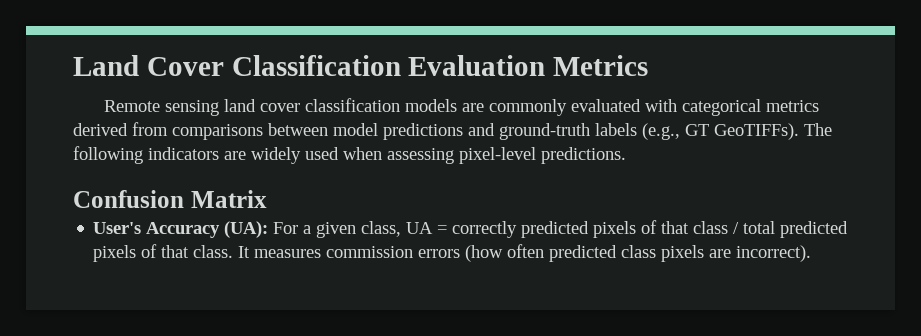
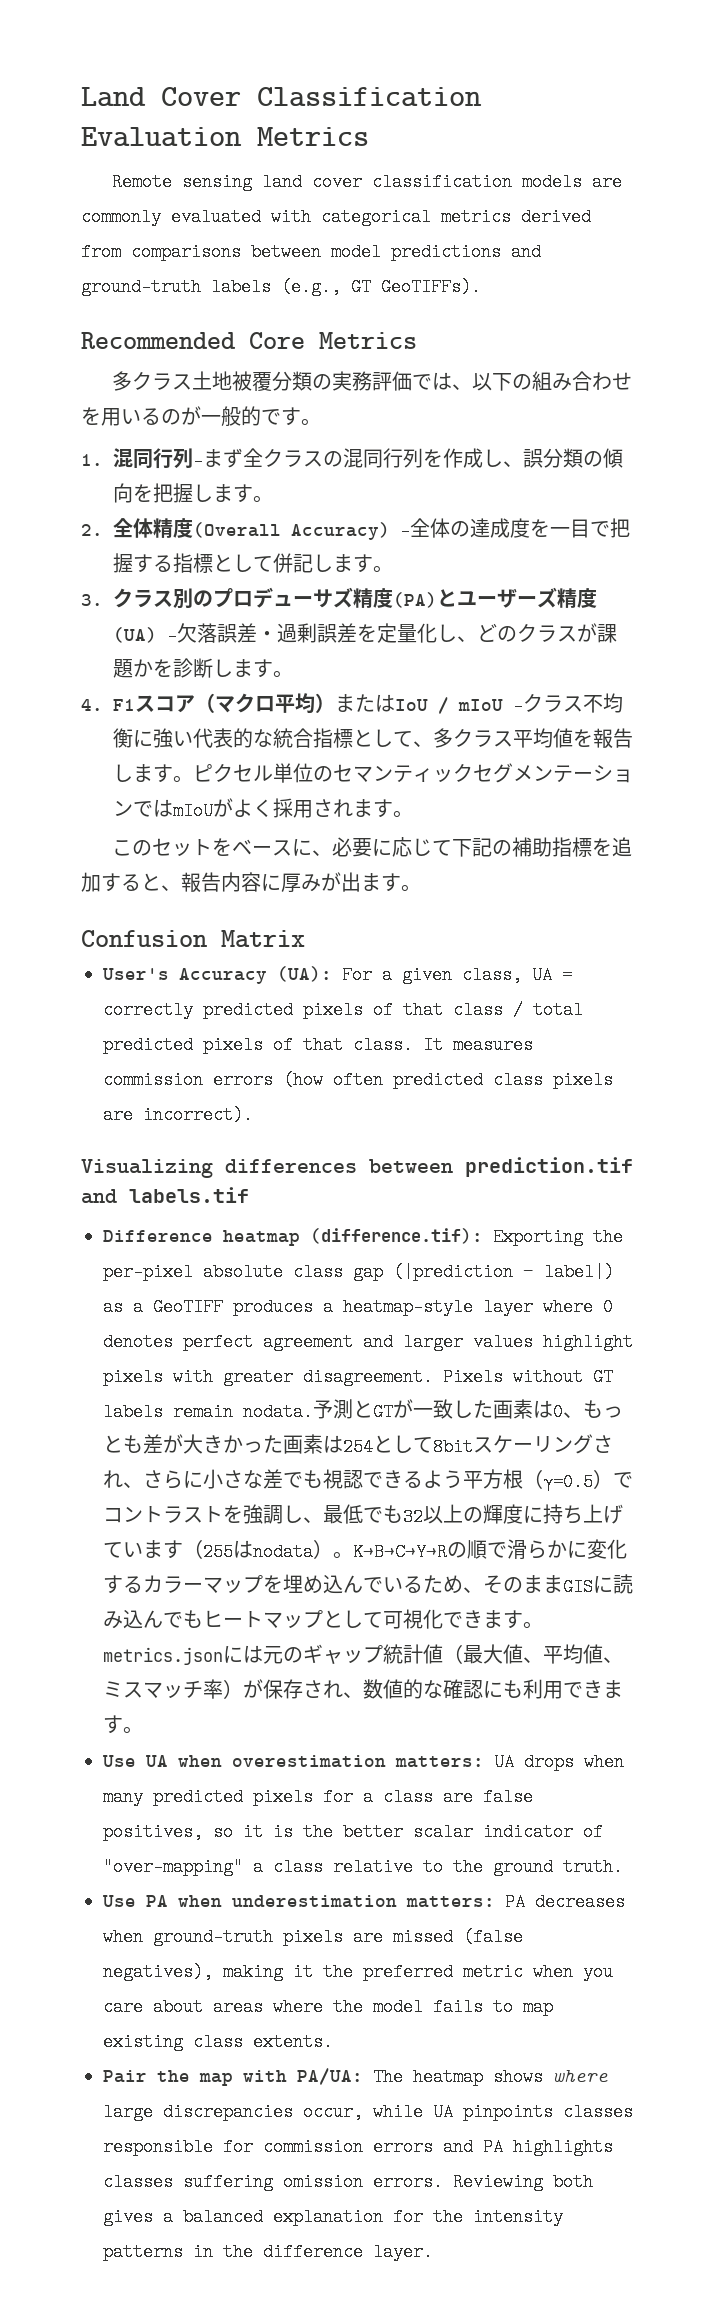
- Remote sensing land cover classification models are commonly evaluated with categorical metrics derived from comparisons between model predictions and ground-truth labels (e.g., GT GeoTIFFs). The following indicators are widely used when assessing pixel-level predictions.
+ Remote sensing land cover classification models are commonly evaluated with categorical metrics derived from comparisons between model predictions and ground-truth labels (e.g., GT GeoTIFFs).
+ Recommended Core Metrics
+ 多クラス土地被覆分類の実務評価では、以下の組み合わせを用いるのが一般的です。
+ 1.混同行列–まず全クラスの混同行列を作成し、誤分類の傾向を把握します。
+ 2.全体精度(Overall Accuracy) –全体の達成度を一目で把握する指標として併記します。
+ 3.クラス別のプロデューサズ精度(PA)とユーザーズ精度(UA) –欠落誤差・過剰誤差を定量化し、どのクラスが課題かを診断します。
+ 4. F1スコア（マクロ平均）またはIoU / mIoU –クラス不均衡に強い代表的な統合指標として、多クラス平均値を報告します。ピクセル単位のセマンティックセグメンテーションではmIoUがよく採用されます。
+ このセットをベースに、必要に応じて下記の補助指標を追加すると、報告内容に厚みが出ます。
+ Visualizing differences between prediction.tif and labels.tif
+ Difference heatmap (difference.tif): Exporting the per-pixel absolute class gap (|prediction − label|) as a GeoTIFF produces a heatmap-style layer where 0 denotes perfect agreement and larger values highlight pixels with greater disagreement. Pixels without GT labels remain nodata.予測とGTが一致した画素は0、もっとも差が大きかった画素は254として8bitスケーリングされ、さらに小さな差でも視認できるよう平方根（γ=0.5）でコントラストを強調し、最低でも32以上の輝度に持ち上げています（255はnodata）。K→B→C→Y→Rの順で滑らかに変化するカラーマップを埋め込んでいるため、そのままGISに読み込んでもヒートマップとして可視化できます。metrics.jsonには元のギャップ統計値（最大値、平均値、ミスマッチ率）が保存され、数値的な確認にも利用できます。
+ Use UA when overestimation matters: UA drops when many predicted pixels for a class are false positives, so it is the better scalar indicator of "over-mapping" a class relative to the ground truth.
+ Use PA when underestimation matters: PA decreases when ground-truth pixels are missed (false negatives), making it the preferred metric when you care about areas where the model fails to map existing class extents.
+ Pair the map with PA/UA: The heatmap shows where large discrepancies occur, while UA pinpoints classes responsible for commission errors and PA highlights classes suffering omission errors. Reviewing both gives a balanced explanation for the intensity patterns in the difference layer.

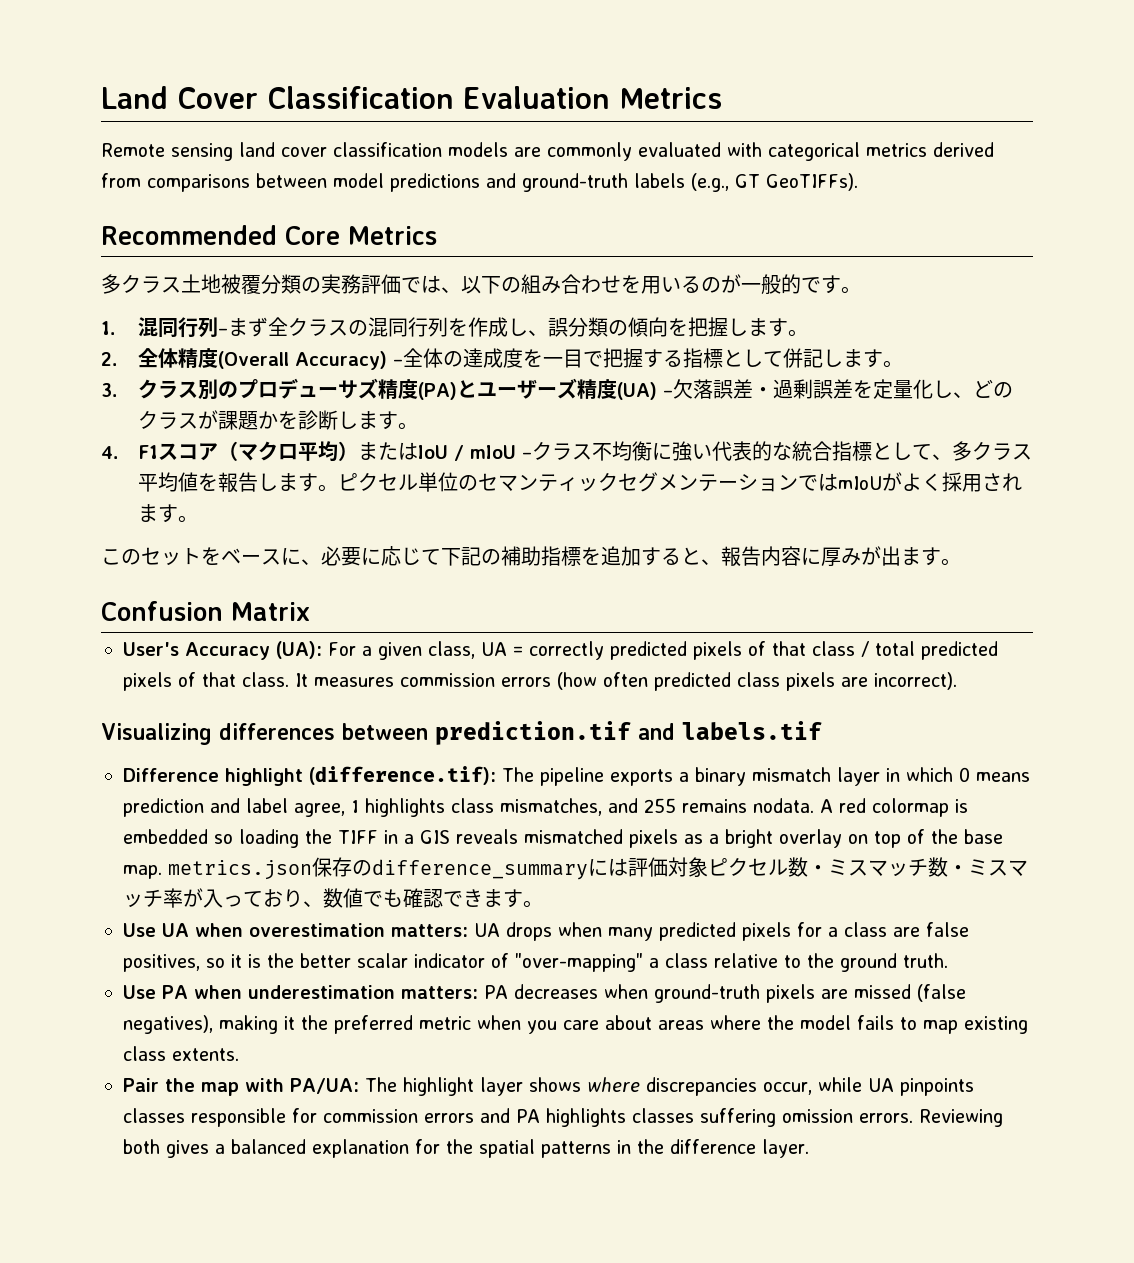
- Difference heatmap (difference.tif): Exporting the per-pixel absolute class gap (|prediction − label|) as a GeoTIFF produces a heatmap-style layer where 0 denotes perfect agreement and larger values highlight pixels with greater disagreement. Pixels without GT labels remain nodata.予測とGTが一致した画素は0、もっとも差が大きかった画素は254として8bitスケーリングされ、さらに小さな差でも視認できるよう平方根（γ=0.5）でコントラストを強調し、最低でも32以上の輝度に持ち上げています（255はnodata）。K→B→C→Y→Rの順で滑らかに変化するカラーマップを埋め込んでいるため、そのままGISに読み込んでもヒートマップとして可視化できます。metrics.jsonには元のギャップ統計値（最大値、平均値、ミスマッチ率）が保存され、数値的な確認にも利用できます。
+ Difference highlight (difference.tif): The pipeline exports a binary mismatch layer in which 0 means prediction and label agree, 1 highlights class mismatches, and 255 remains nodata. A red colormap is embedded so loading the TIFF in a GIS reveals mismatched pixels as a bright overlay on top of the base map. metrics.json保存のdifference_summaryには評価対象ピクセル数・ミスマッチ数・ミスマッチ率が入っており、数値でも確認できます。
- Pair the map with PA/UA: The heatmap shows where large discrepancies occur, while UA pinpoints classes responsible for commission errors and PA highlights classes suffering omission errors.
+ Pair the map with PA/UA: The highlight layer shows where discrepancies occur, while UA pinpoints classes responsible for commission errors and PA highlights classes suffering omission errors.
- Reviewing both gives a balanced explanation for the intensity patterns in the difference layer.
+ Reviewing both gives a balanced explanation for the spatial patterns in the difference layer.

